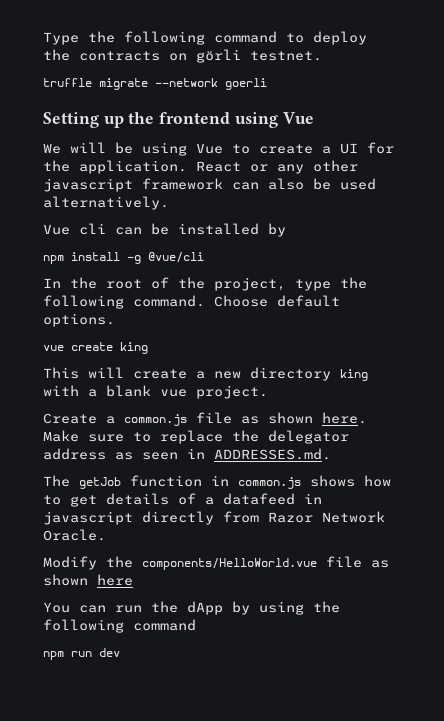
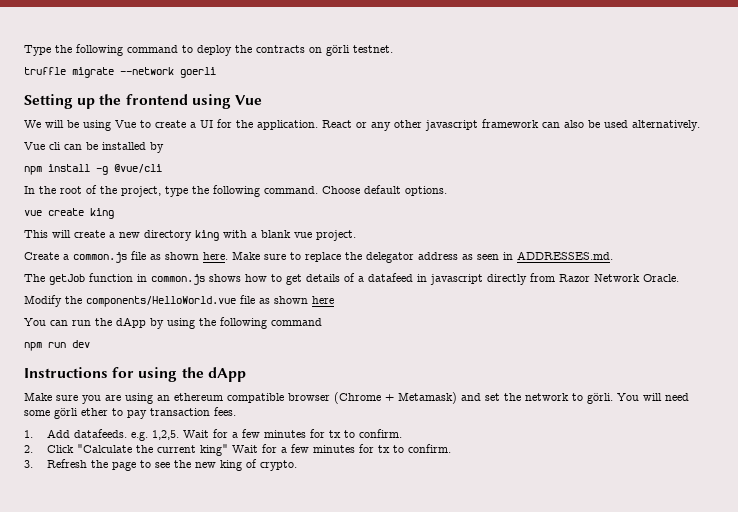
+ Instructions for using the dApp
+ Make sure you are using an ethereum compatible browser (Chrome + Metamask) and set the network to görli. You will need some görli ether to pay transaction fees.
+ 1. Add datafeeds. e.g. 1,2,5. Wait for a few minutes for tx to confirm.
+ 2. Click "Calculate the current king" Wait for a few minutes for tx to confirm.
+ 3. Refresh the page to see the new king of crypto.

